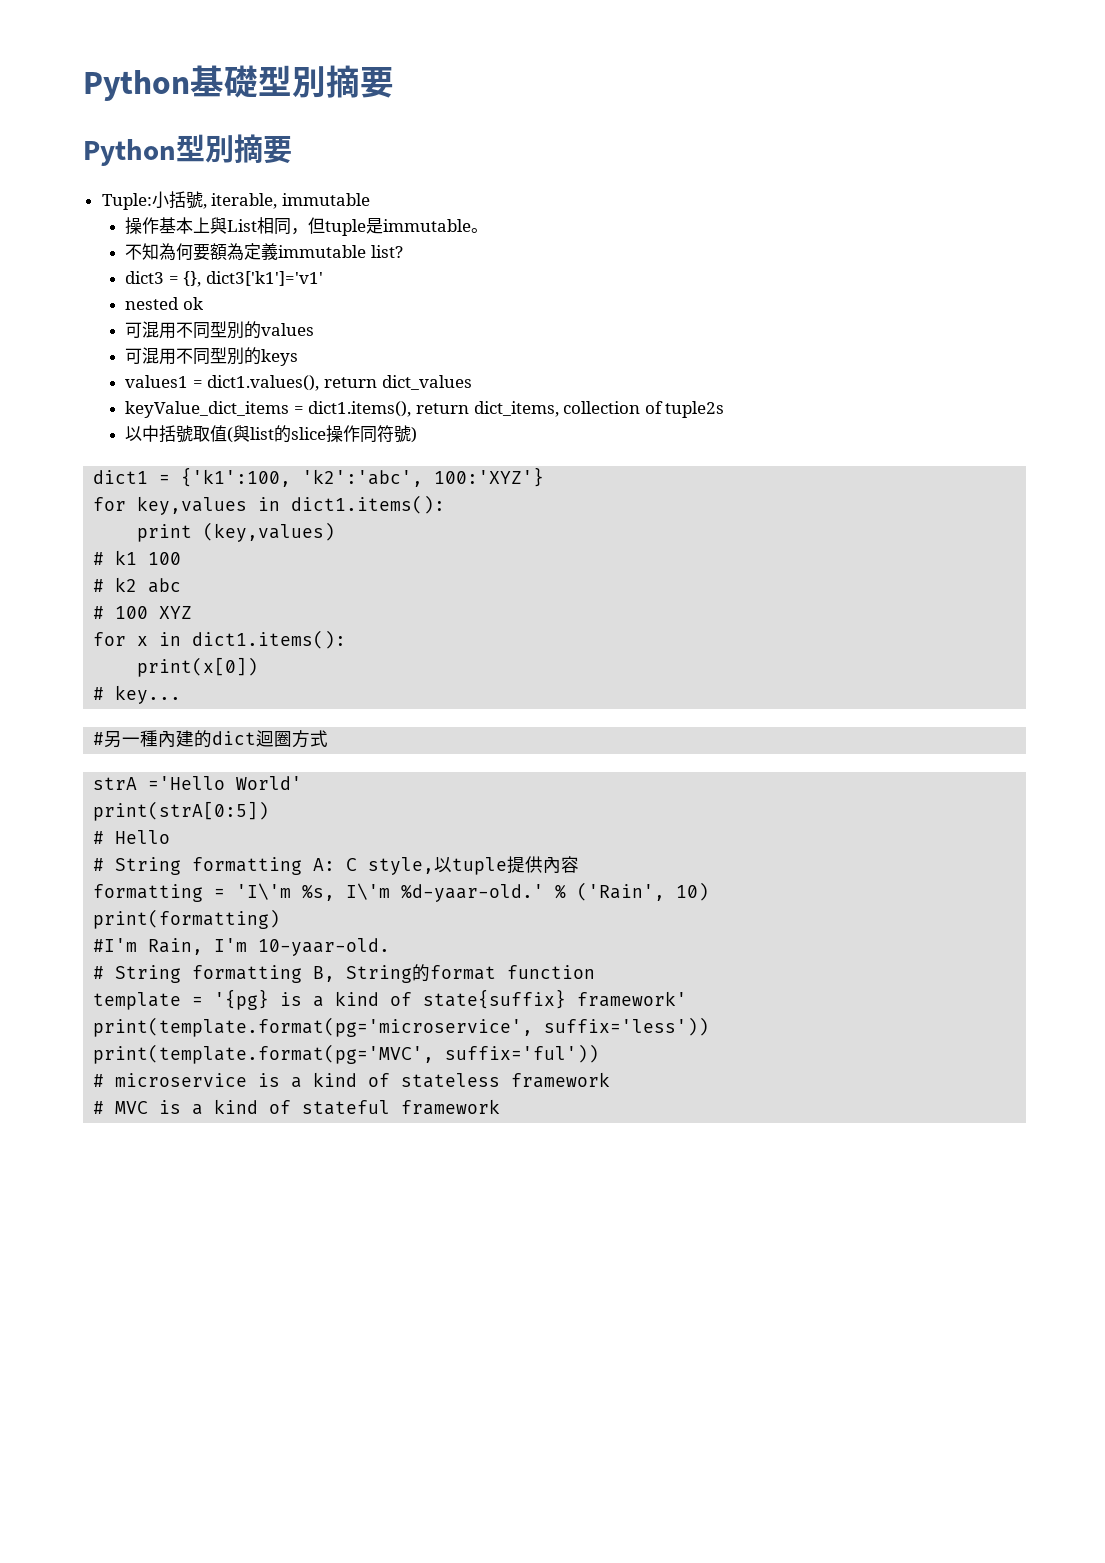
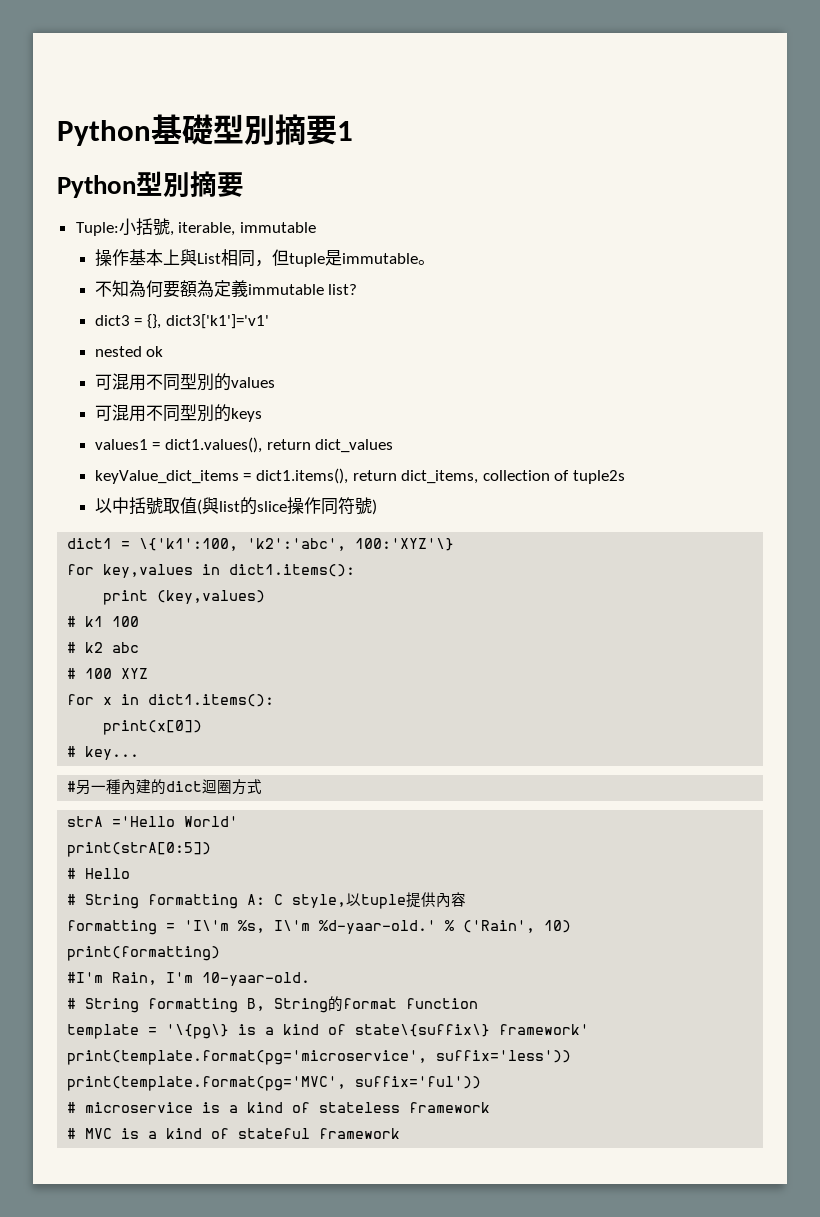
- Python基礎型別摘要
+ Python基礎型別摘要1
- dict1 = {'k1':100, 'k2':'abc', 100:'XYZ'}
+ dict1 = \{'k1':100, 'k2':'abc', 100:'XYZ'\}
- template = '{pg} is a kind of state{suffix} framework'
+ template = '\{pg\} is a kind of state\{suffix\} framework'

